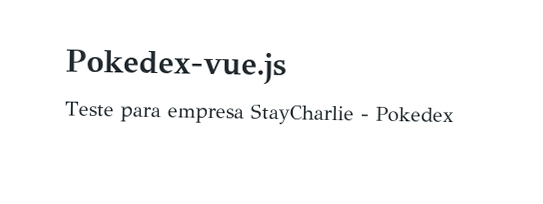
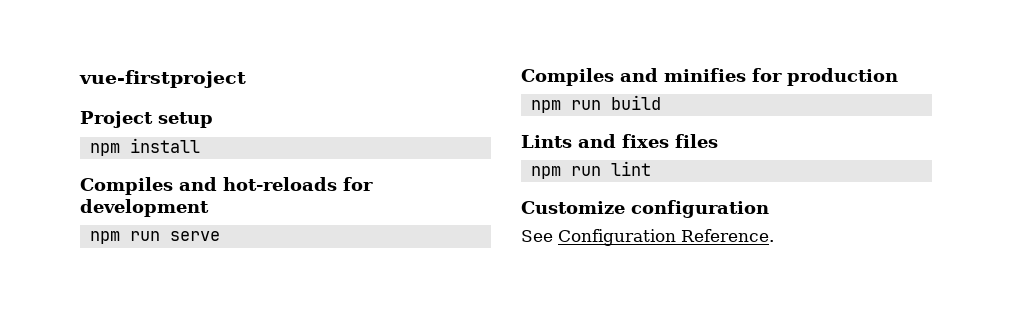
- Pokedex-vue.js
- Teste para empresa StayCharlie - Pokedex
+ vue-firstproject
+ Project setup
+ npm install
+ Compiles and hot-reloads for development
+ npm run serve
+ Compiles and minifies for production
+ npm run build
+ Lints and fixes files
+ npm run lint
+ Customize configuration
+ See Configuration Reference.

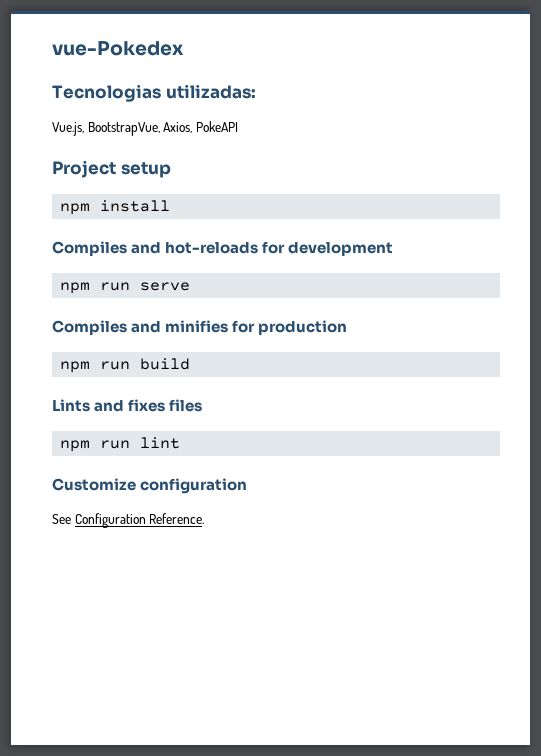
- vue-firstproject
+ vue-Pokedex
+ Tecnologias utilizadas:
+ Vue.js, BootstrapVue, Axios, PokeAPI

